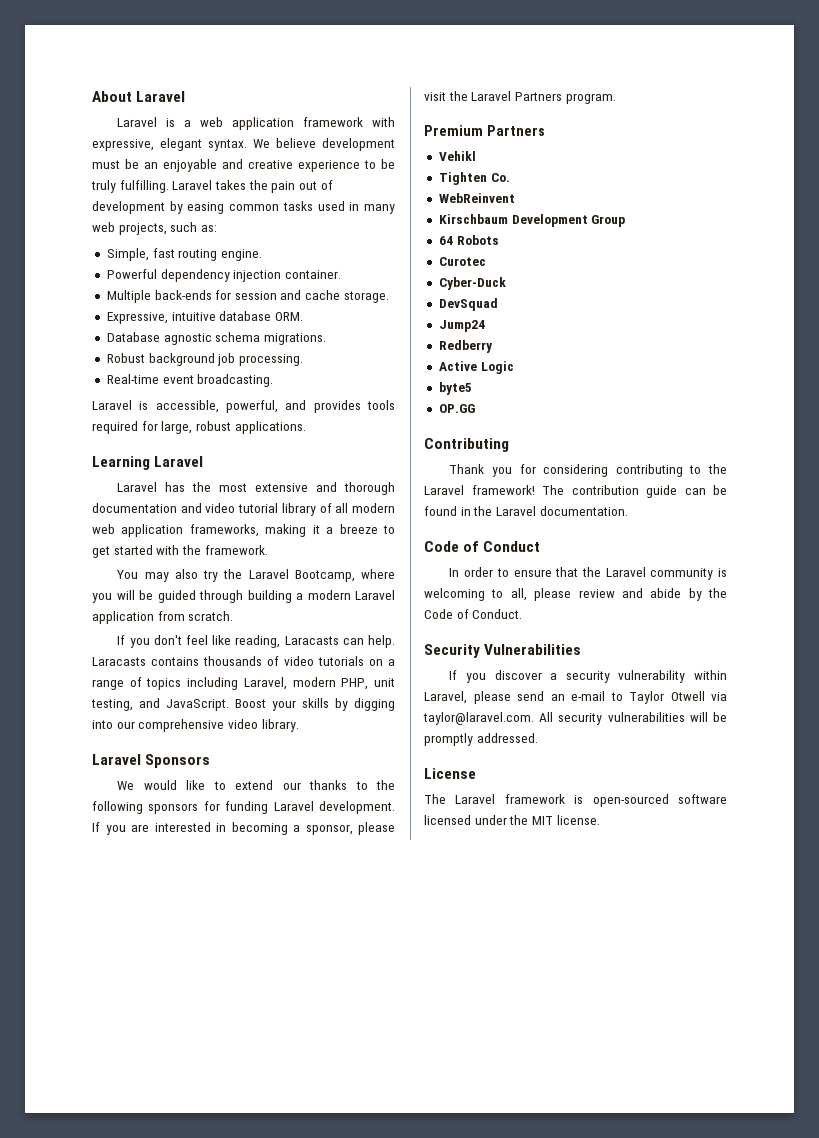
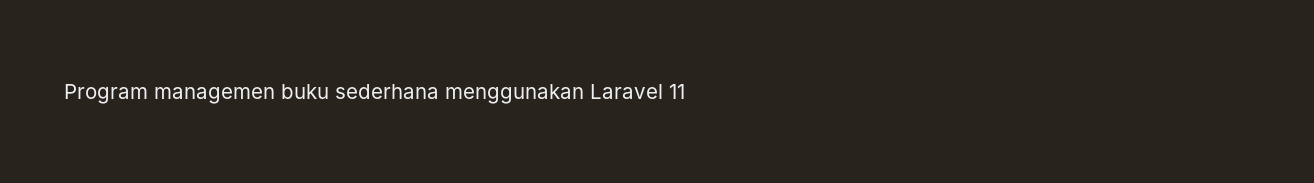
- About Laravel
- Laravel is a web application framework with expressive, elegant syntax. We believe development must be an enjoyable and creative experience to be truly fulfilling. Laravel takes the pain out of development by easing common tasks used in many web projects, such as:
- Simple, fast routing engine.
- Powerful dependency injection container.
- Multiple back-ends for session and cache storage.
- Expressive, intuitive database ORM.
- Database agnostic schema migrations.
- Robust background job processing.
- Real-time event broadcasting.
- Laravel is accessible, powerful, and provides tools required for large, robust applications.
- Learning Laravel
- Laravel has the most extensive and thorough documentation and video tutorial library of all modern web application frameworks, making it a breeze to get started with the framework.
- You may also try the Laravel Bootcamp, where you will be guided through building a modern Laravel application from scratch.
- If you don't feel like reading, Laracasts can help. Laracasts contains thousands of video tutorials on a range of topics including Laravel, modern PHP, unit testing, and JavaScript. Boost your skills by digging into our comprehensive video library.
- Laravel Sponsors
- We would like to extend our thanks to the following sponsors for funding Laravel development. If you are interested in becoming a sponsor, please visit the Laravel Partners program.
- Premium Partners
- Vehikl
- Tighten Co.
- WebReinvent
- Kirschbaum Development Group
- 64 Robots
- Curotec
- Cyber-Duck
- DevSquad
- Jump24
- Redberry
- Active Logic
- byte5
- OP.GG
- Contributing
- Thank you for considering contributing to the Laravel framework! The contribution guide can be found in the Laravel documentation.
- Code of Conduct
- In order to ensure that the Laravel community is welcoming to all, please review and abide by the Code of Conduct.
- Security Vulnerabilities
- If you discover a security vulnerability within Laravel, please send an e-mail to Taylor Otwell via taylor@laravel.com. All security vulnerabilities will be promptly addressed.
- License
- The Laravel framework is open-sourced software licensed under the MIT license.
+ Program managemen buku sederhana menggunakan Laravel 11

